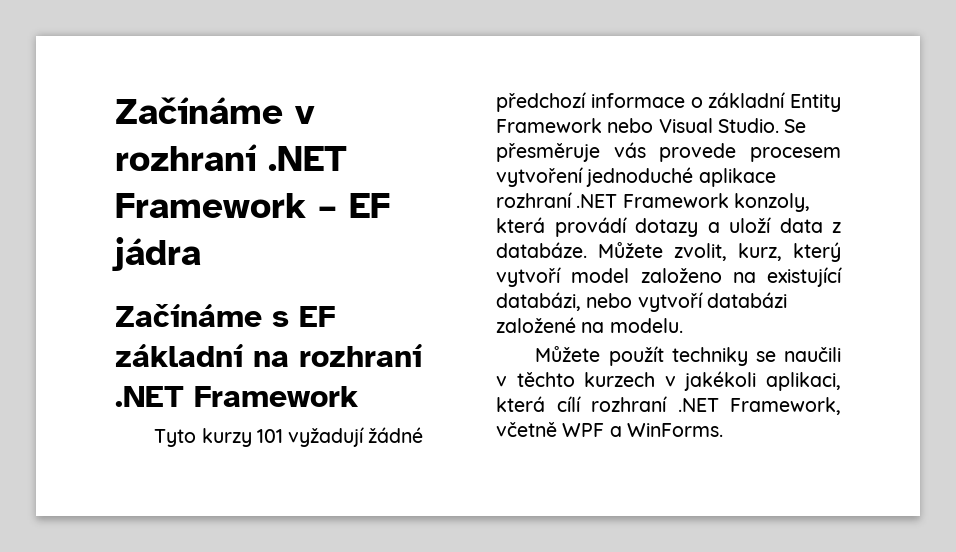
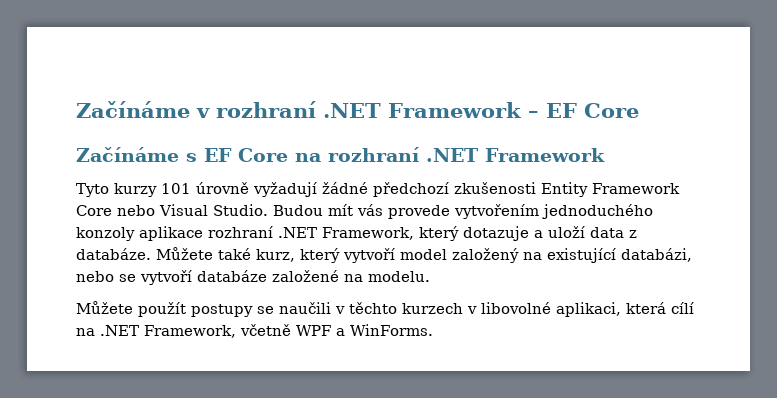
- Začínáme v rozhraní .NET Framework – EF jádra
+ Začínáme v rozhraní .NET Framework – EF Core
- Začínáme s EF základní na rozhraní .NET Framework
+ Začínáme s EF Core na rozhraní .NET Framework
- Tyto kurzy 101 vyžadují žádné předchozí informace o základní Entity Framework nebo Visual Studio.
+ Tyto kurzy 101 úrovně vyžadují žádné předchozí zkušenosti Entity Framework Core nebo Visual Studio.
- Se přesměruje vás provede procesem vytvoření jednoduché aplikace rozhraní .NET Framework konzoly, která provádí dotazy a uloží data z databáze.
+ Budou mít vás provede vytvořením jednoduchého konzoly aplikace rozhraní .NET Framework, který dotazuje a uloží data z databáze.
- Můžete zvolit, kurz, který vytvoří model založeno na existující databázi, nebo vytvoří databázi založené na modelu.
+ Můžete také kurz, který vytvoří model založený na existující databázi, nebo se vytvoří databáze založené na modelu.
- Můžete použít techniky se naučili v těchto kurzech v jakékoli aplikaci, která cílí rozhraní .NET Framework, včetně WPF a WinForms.
+ Můžete použít postupy se naučili v těchto kurzech v libovolné aplikaci, která cílí na .NET Framework, včetně WPF a WinForms.

